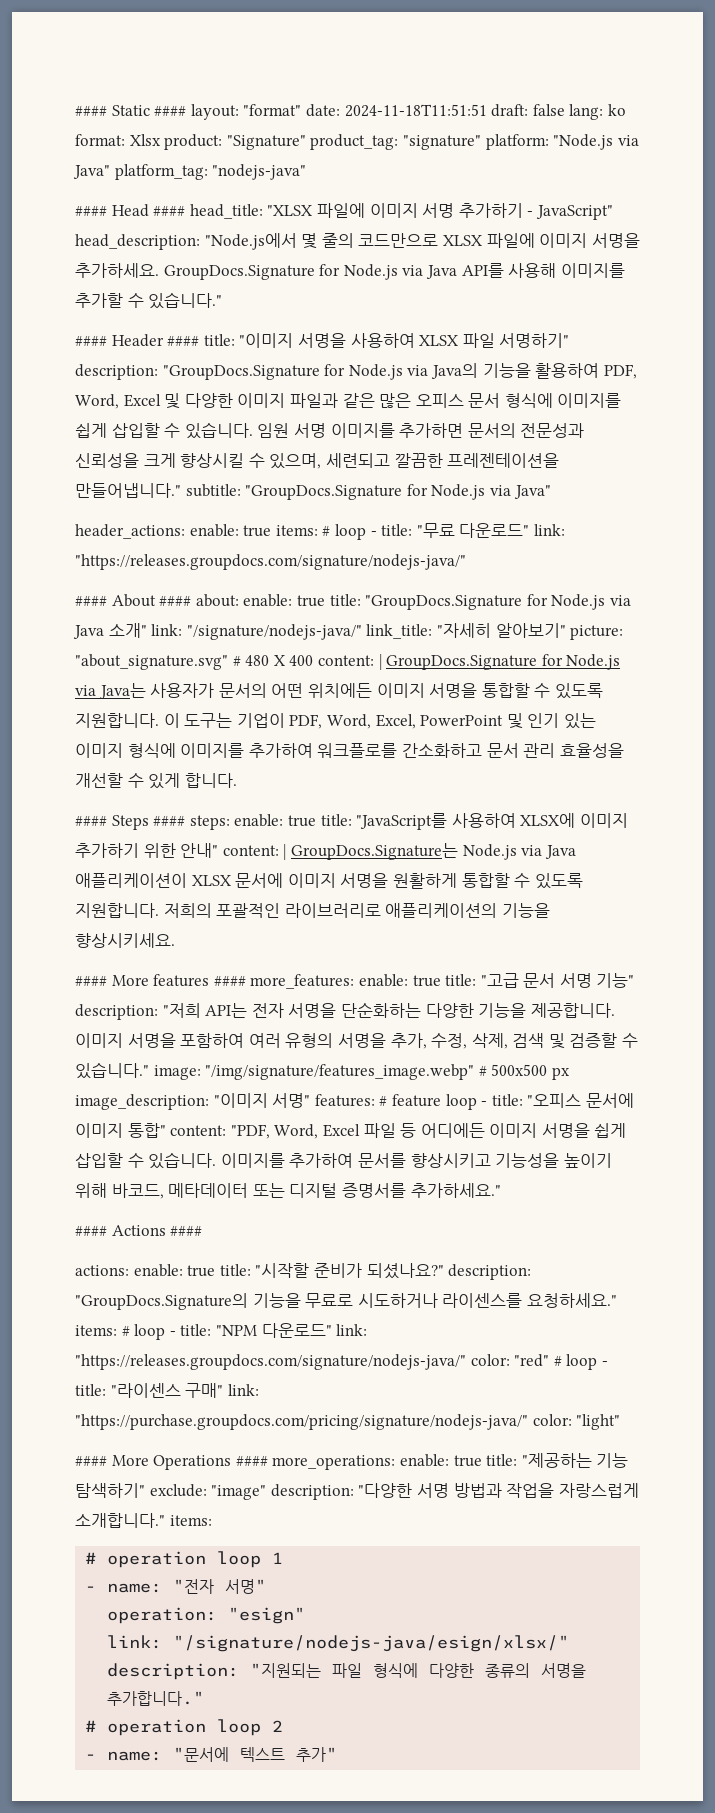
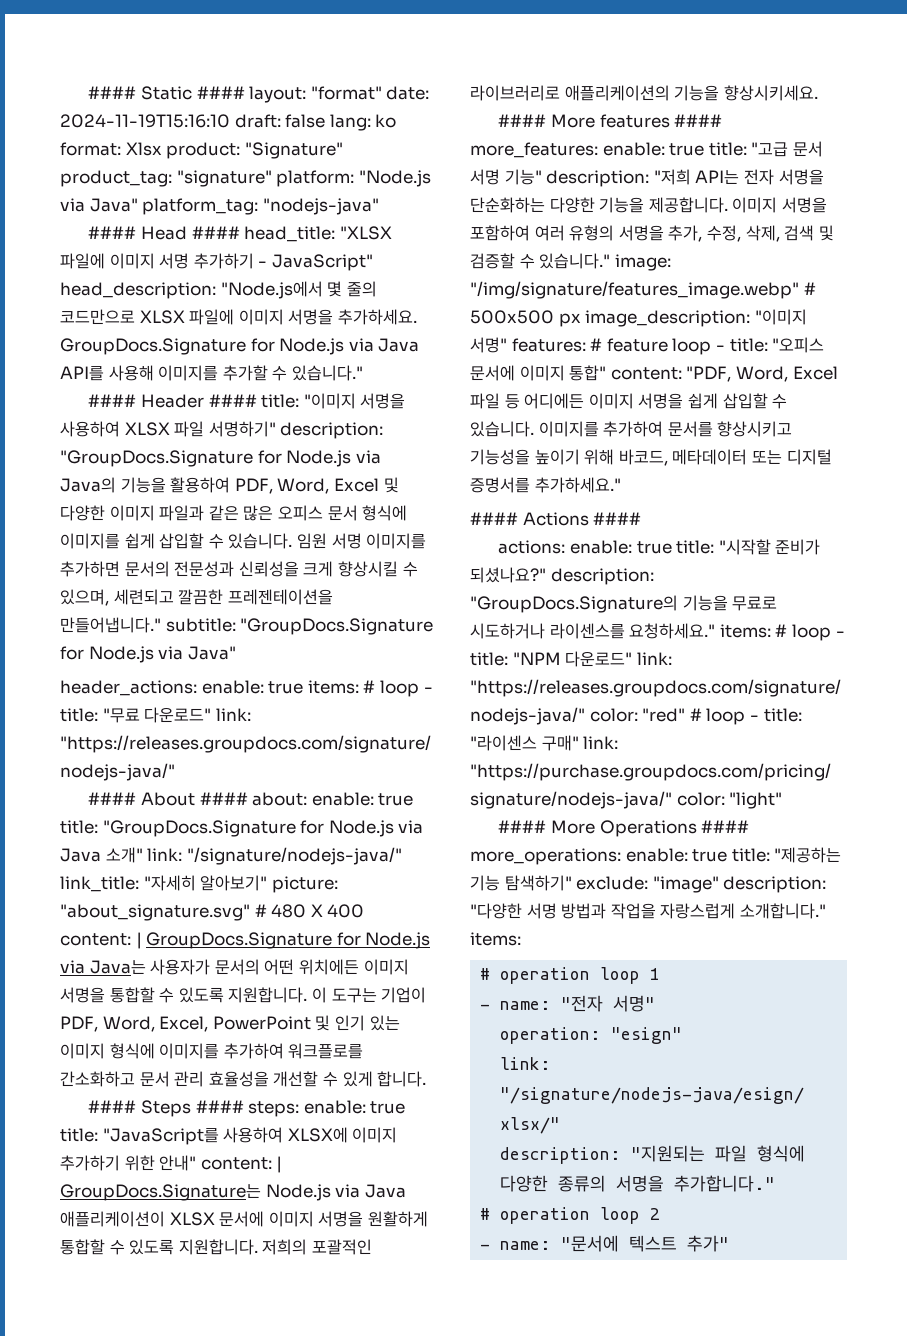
- #### Static #### layout: "format" date: 2024-11-18T11:51:51 draft: false lang: ko format: Xlsx product: "Signature" product_tag: "signature" platform: "Node.js via Java" platform_tag: "nodejs-java"
+ #### Static #### layout: "format" date: 2024-11-19T15:16:10 draft: false lang: ko format: Xlsx product: "Signature" product_tag: "signature" platform: "Node.js via Java" platform_tag: "nodejs-java"

